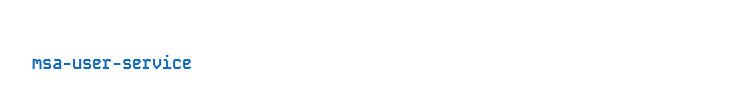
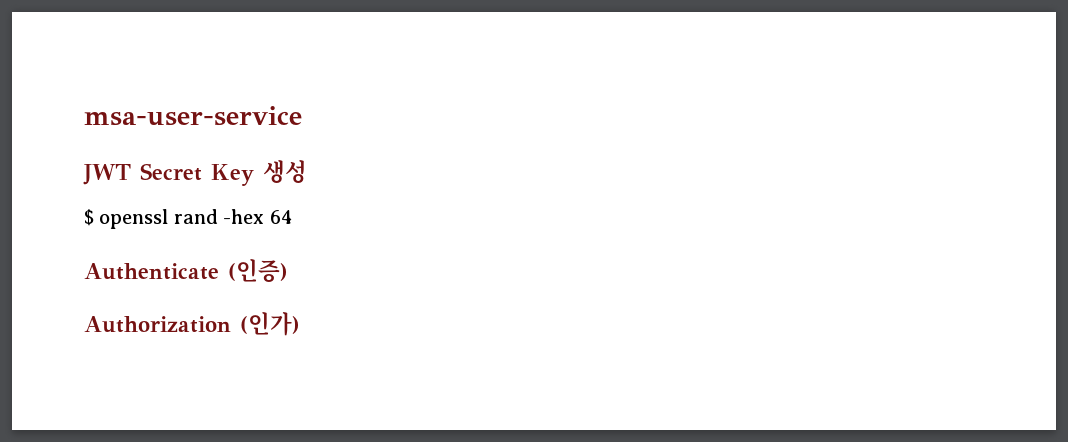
+ JWT Secret Key 생성
+ $ openssl rand -hex 64
+ Authenticate (인증)
+ Authorization (인가)

